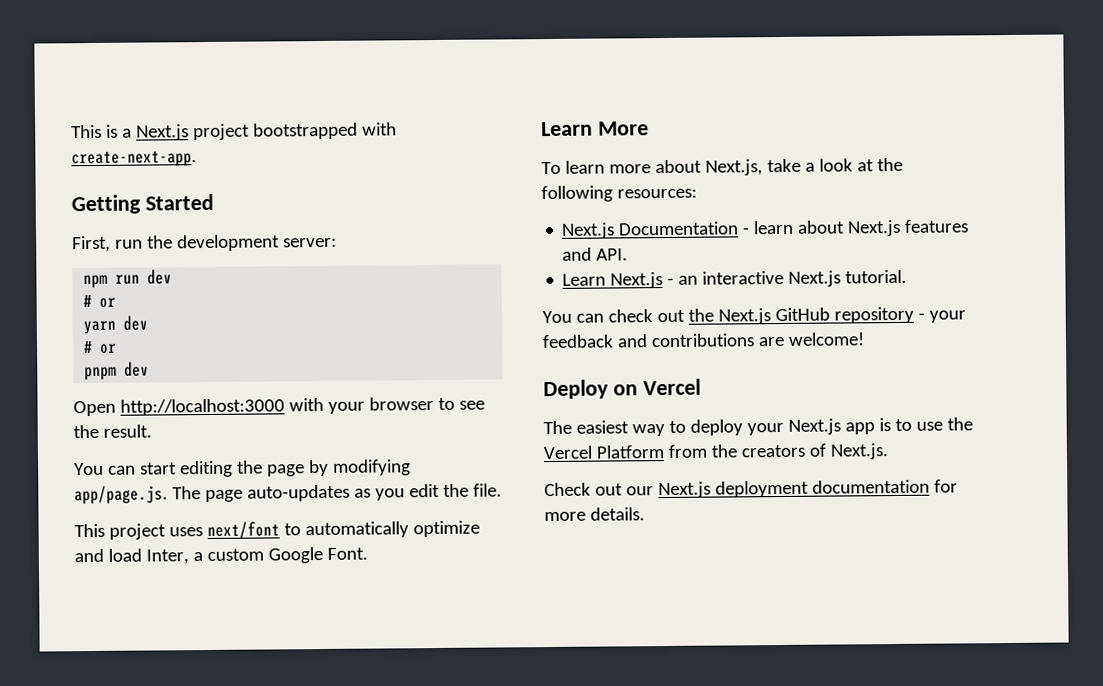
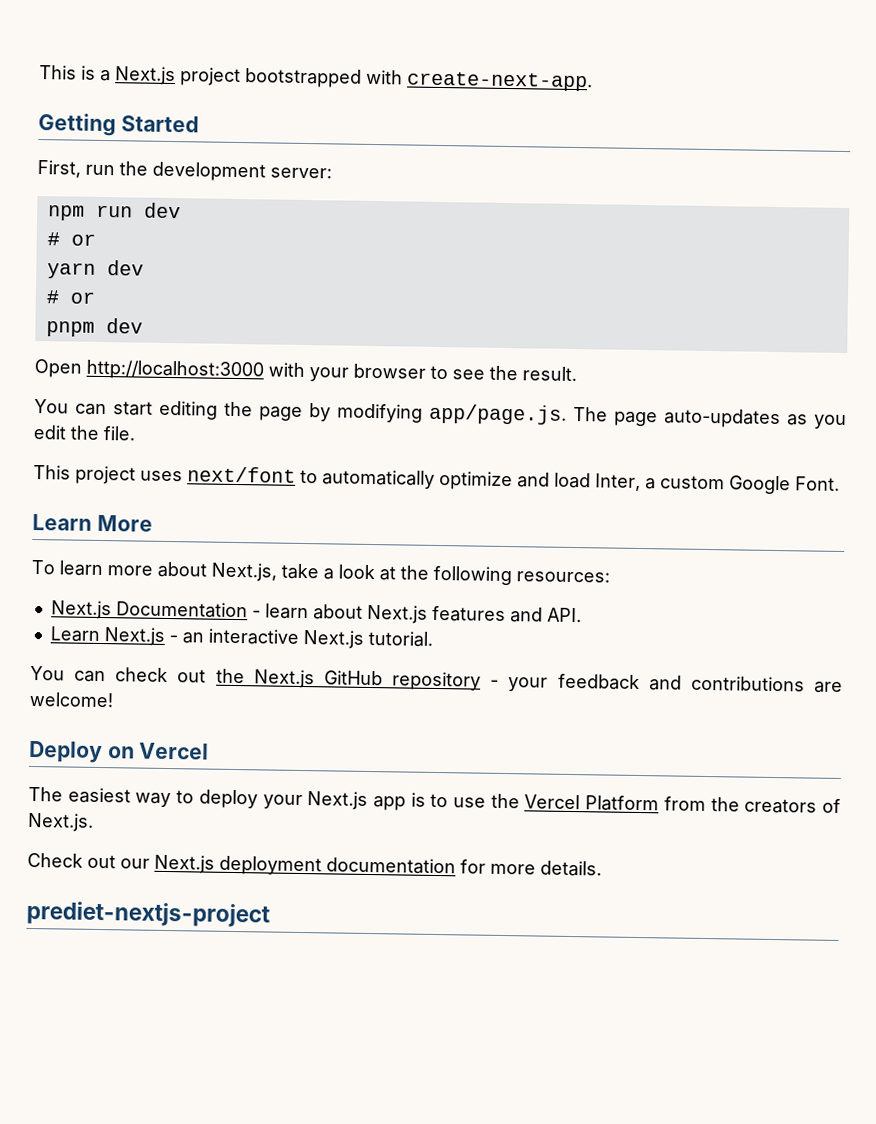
+ prediet-nextjs-project

